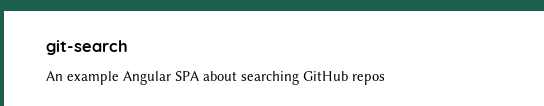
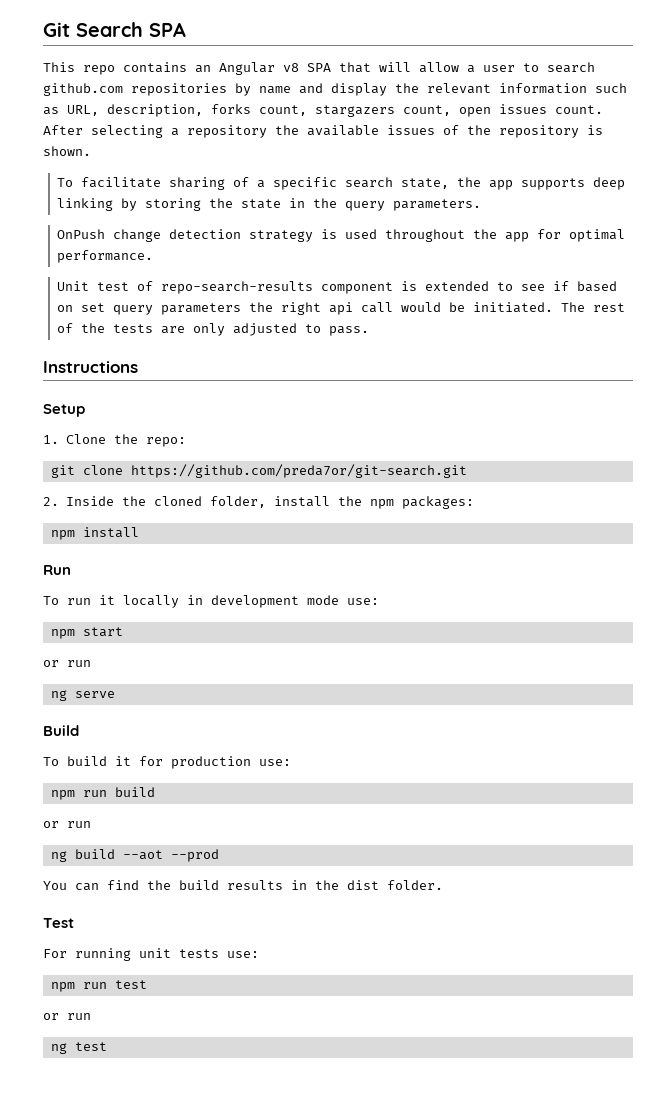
- git-search
- An example Angular SPA about searching GitHub repos
+ Git Search SPA
+ This repo contains an Angular v8 SPA that will allow a user to search github.com repositories by name and display the relevant information such as URL, description, forks count, stargazers count, open issues count. After selecting a repository the available issues of the repository is shown.
+ To facilitate sharing of a specific search state, the app supports deep linking by storing the state in the query parameters.
+ OnPush change detection strategy is used throughout the app for optimal performance.
+ Unit test of repo-search-results component is extended to see if based on set query parameters the right api call would be initiated. The rest of the tests are only adjusted to pass.
+ Instructions
+ Setup
+ 1. Clone the repo:
+ git clone https://github.com/preda7or/git-search.git
+ 2. Inside the cloned folder, install the npm packages:
+ npm install
+ Run
+ To run it locally in development mode use:
+ npm start
+ or run
+ ng serve
+ Build
+ To build it for production use:
+ npm run build
+ or run
+ ng build --aot --prod
+ You can find the build results in the dist folder.
+ Test
+ For running unit tests use:
+ npm run test
+ or run
+ ng test

